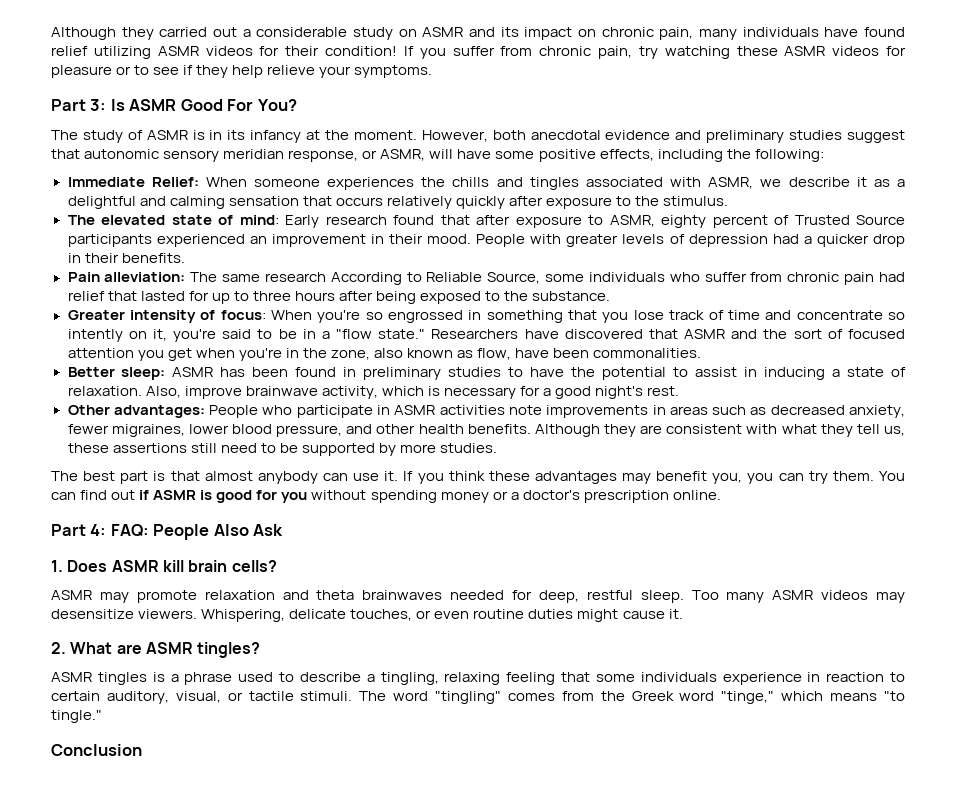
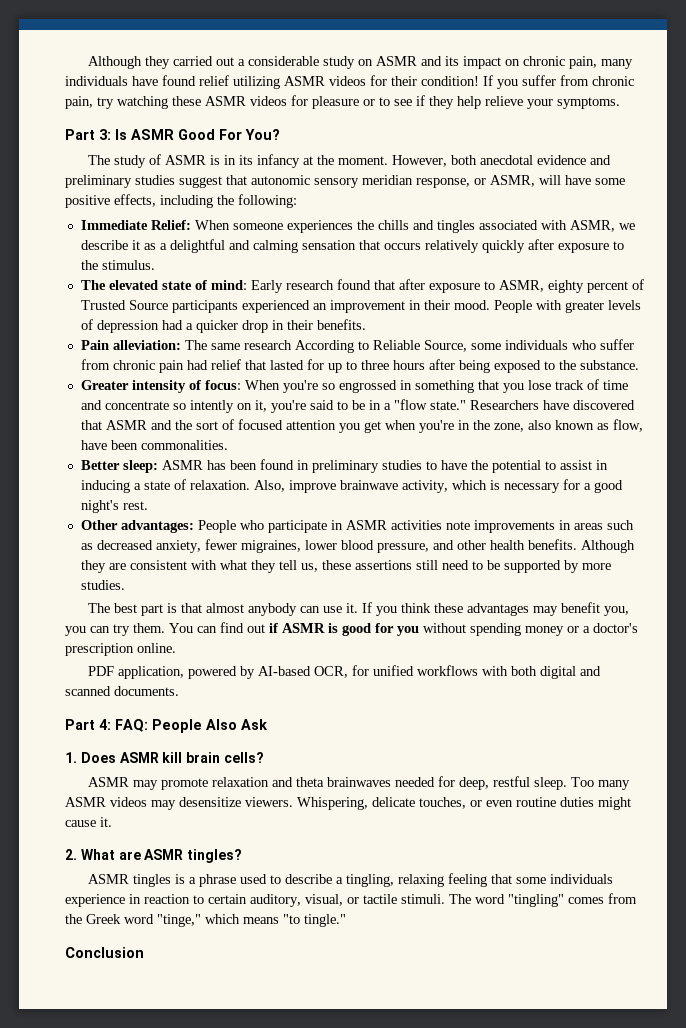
+ PDF application, powered by AI-based OCR, for unified workflows with both digital and scanned documents.

